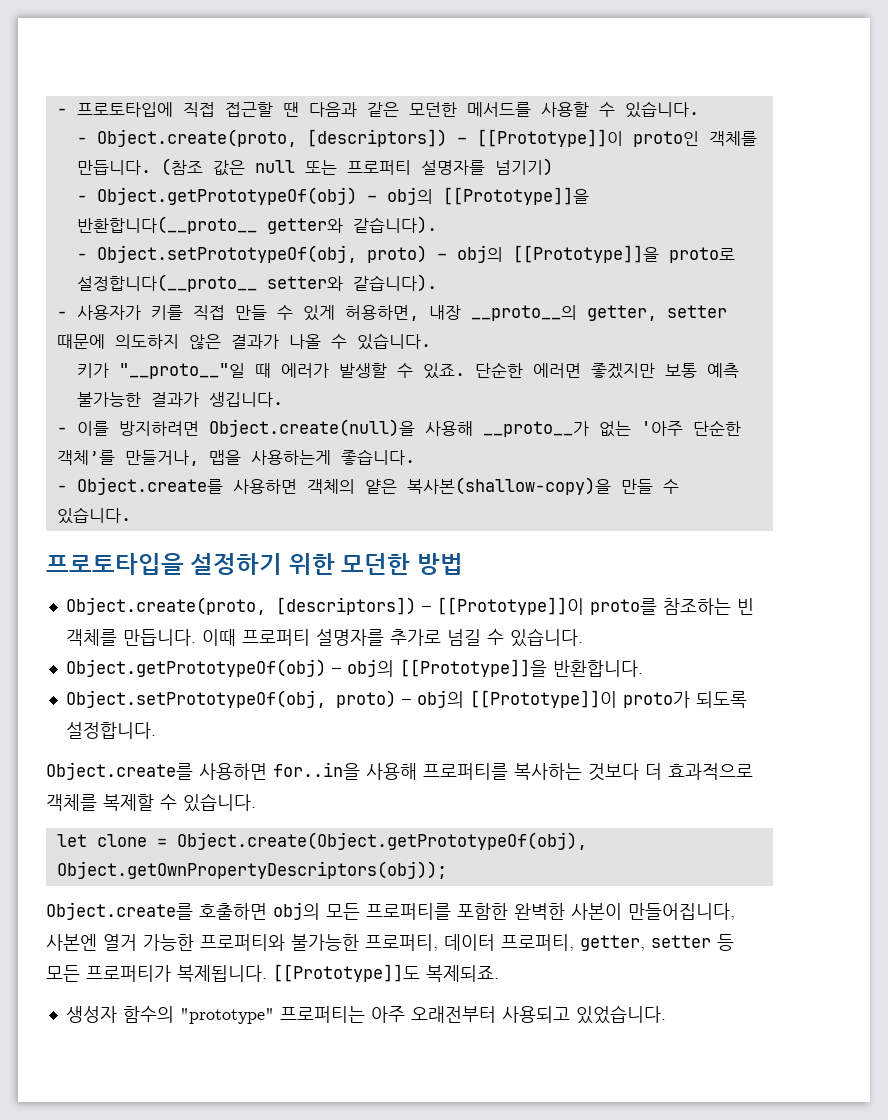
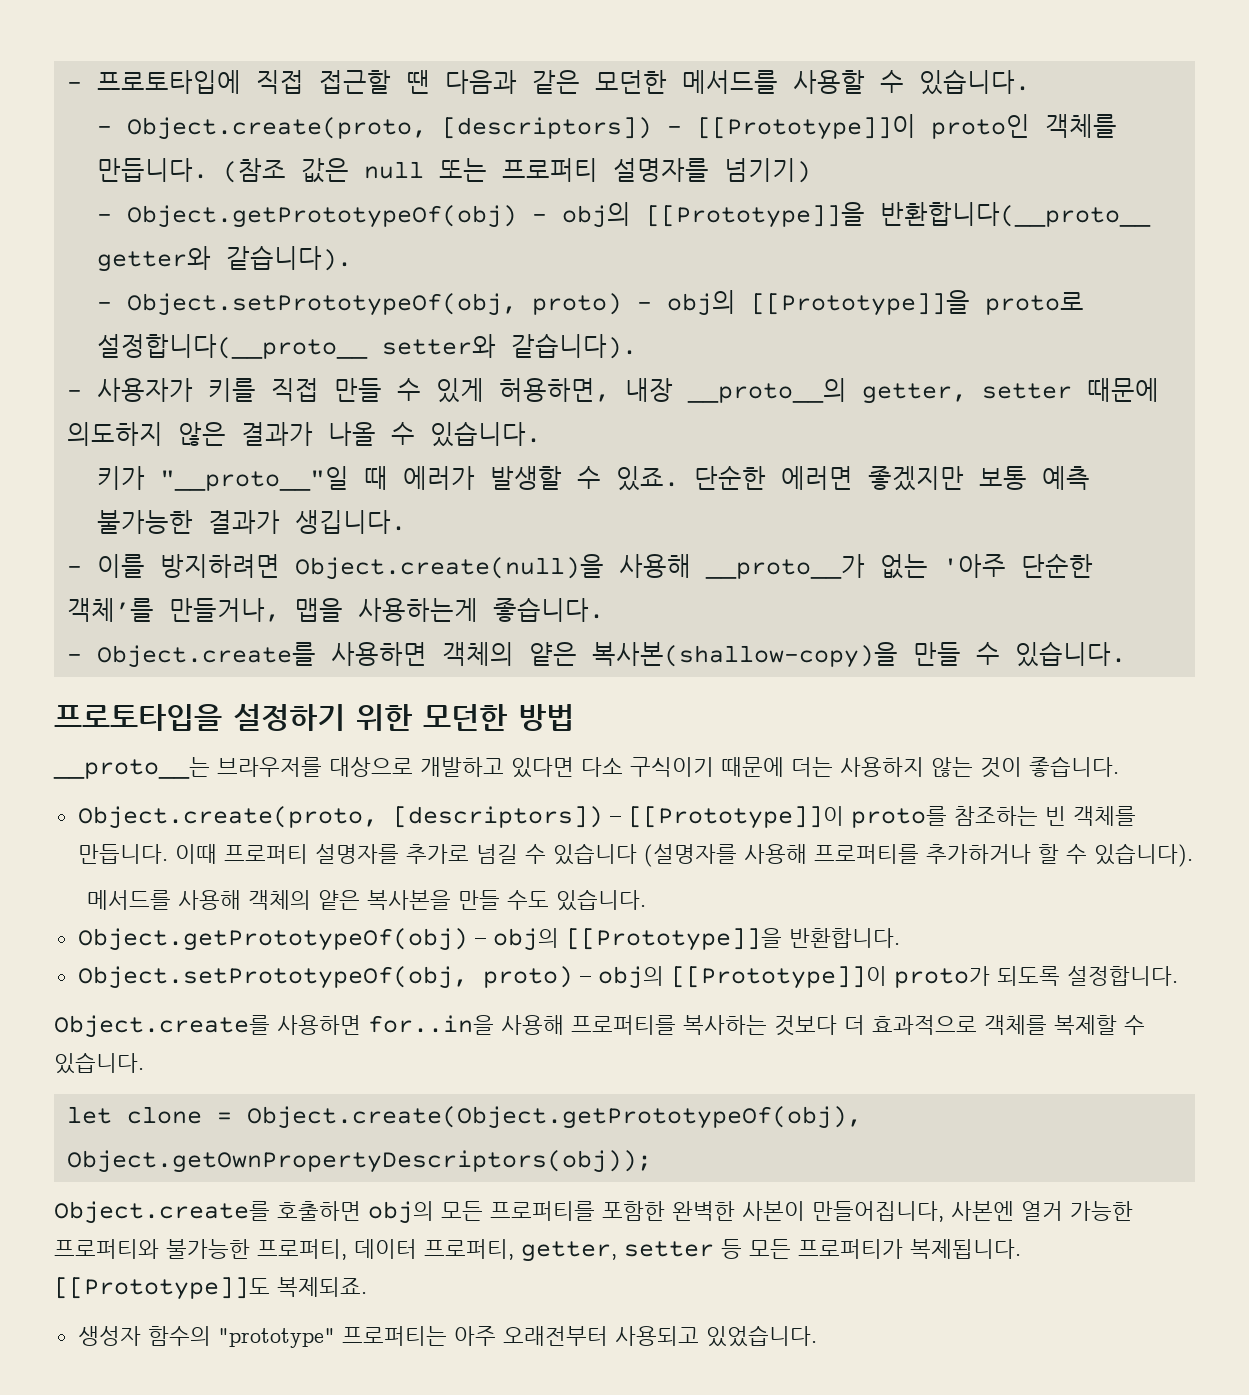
+ __proto__는 브라우저를 대상으로 개발하고 있다면 다소 구식이기 때문에 더는 사용하지 않는 것이 좋습니다.
- 이때 프로퍼티 설명자를 추가로 넘길 수 있습니다.
+ 이때 프로퍼티 설명자를 추가로 넘길 수 있습니다 (설명자를 사용해 프로퍼티를 추가하거나 할 수 있습니다).
+ 메서드를 사용해 객체의 얕은 복사본을 만들 수도 있습니다.

